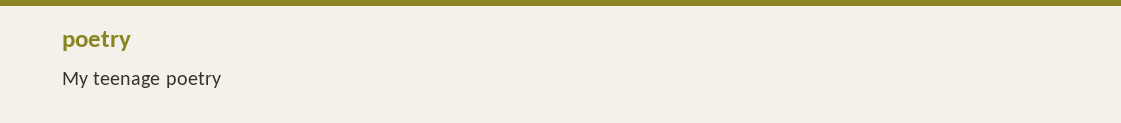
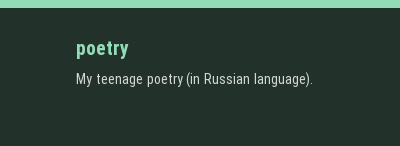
- My teenage poetry
+ My teenage poetry (in Russian language).

